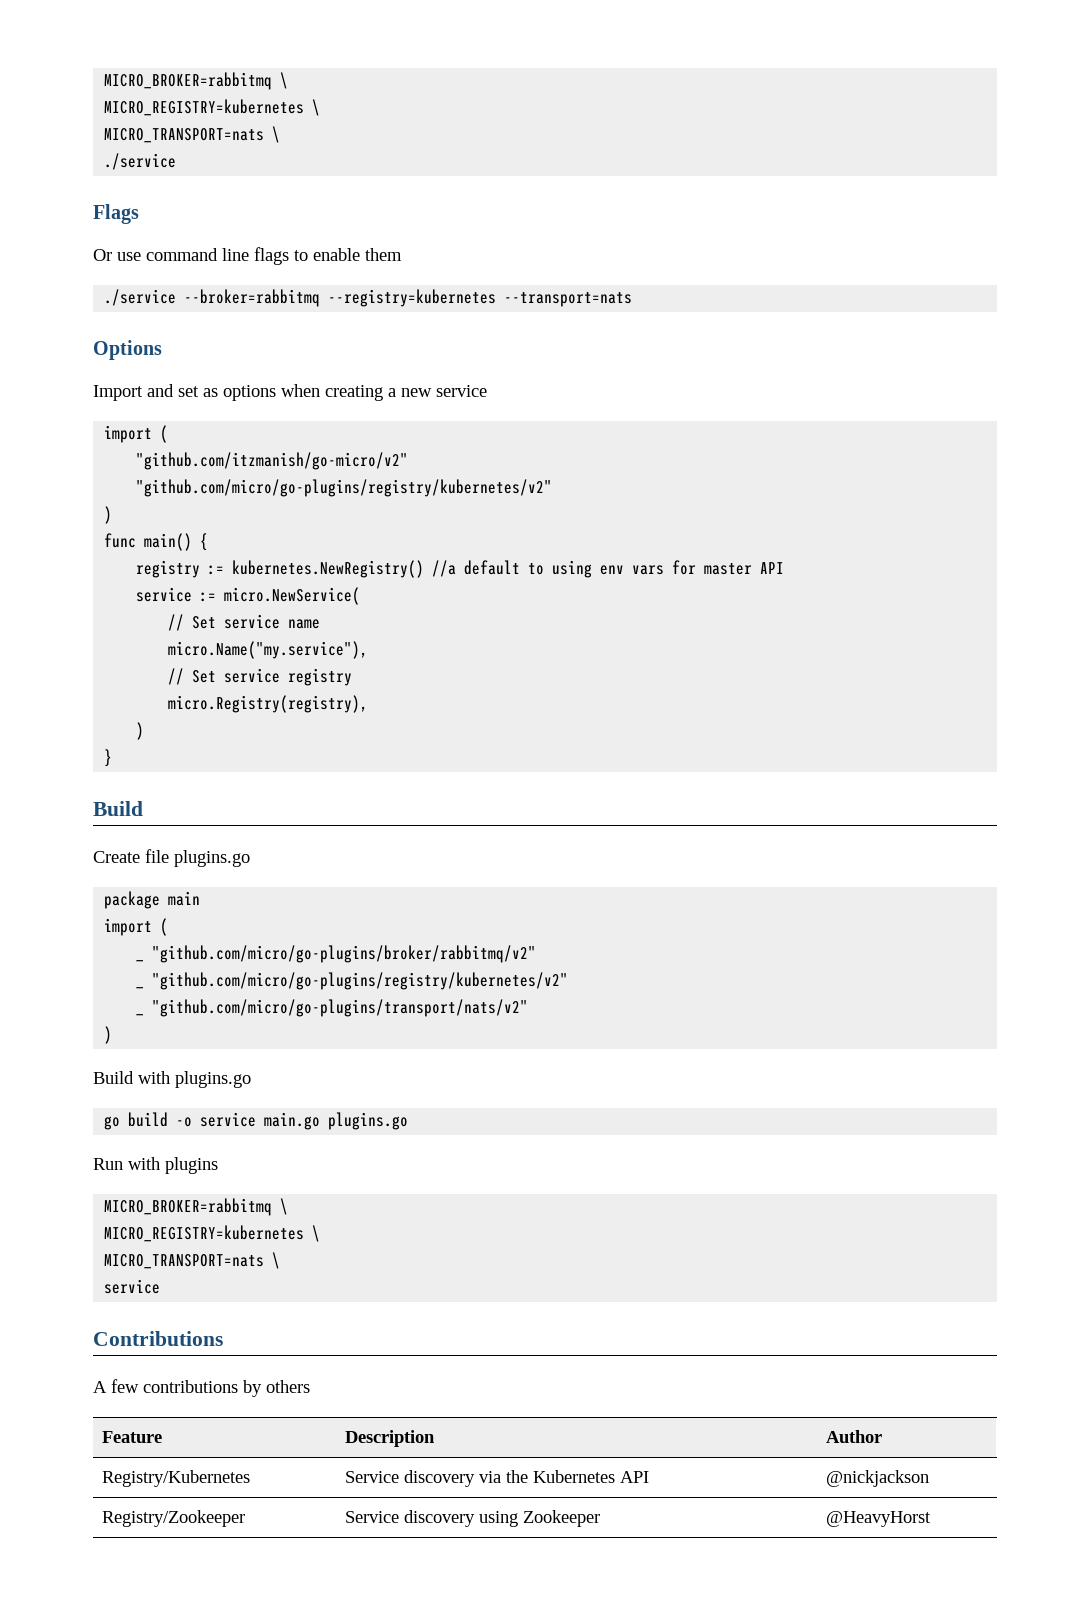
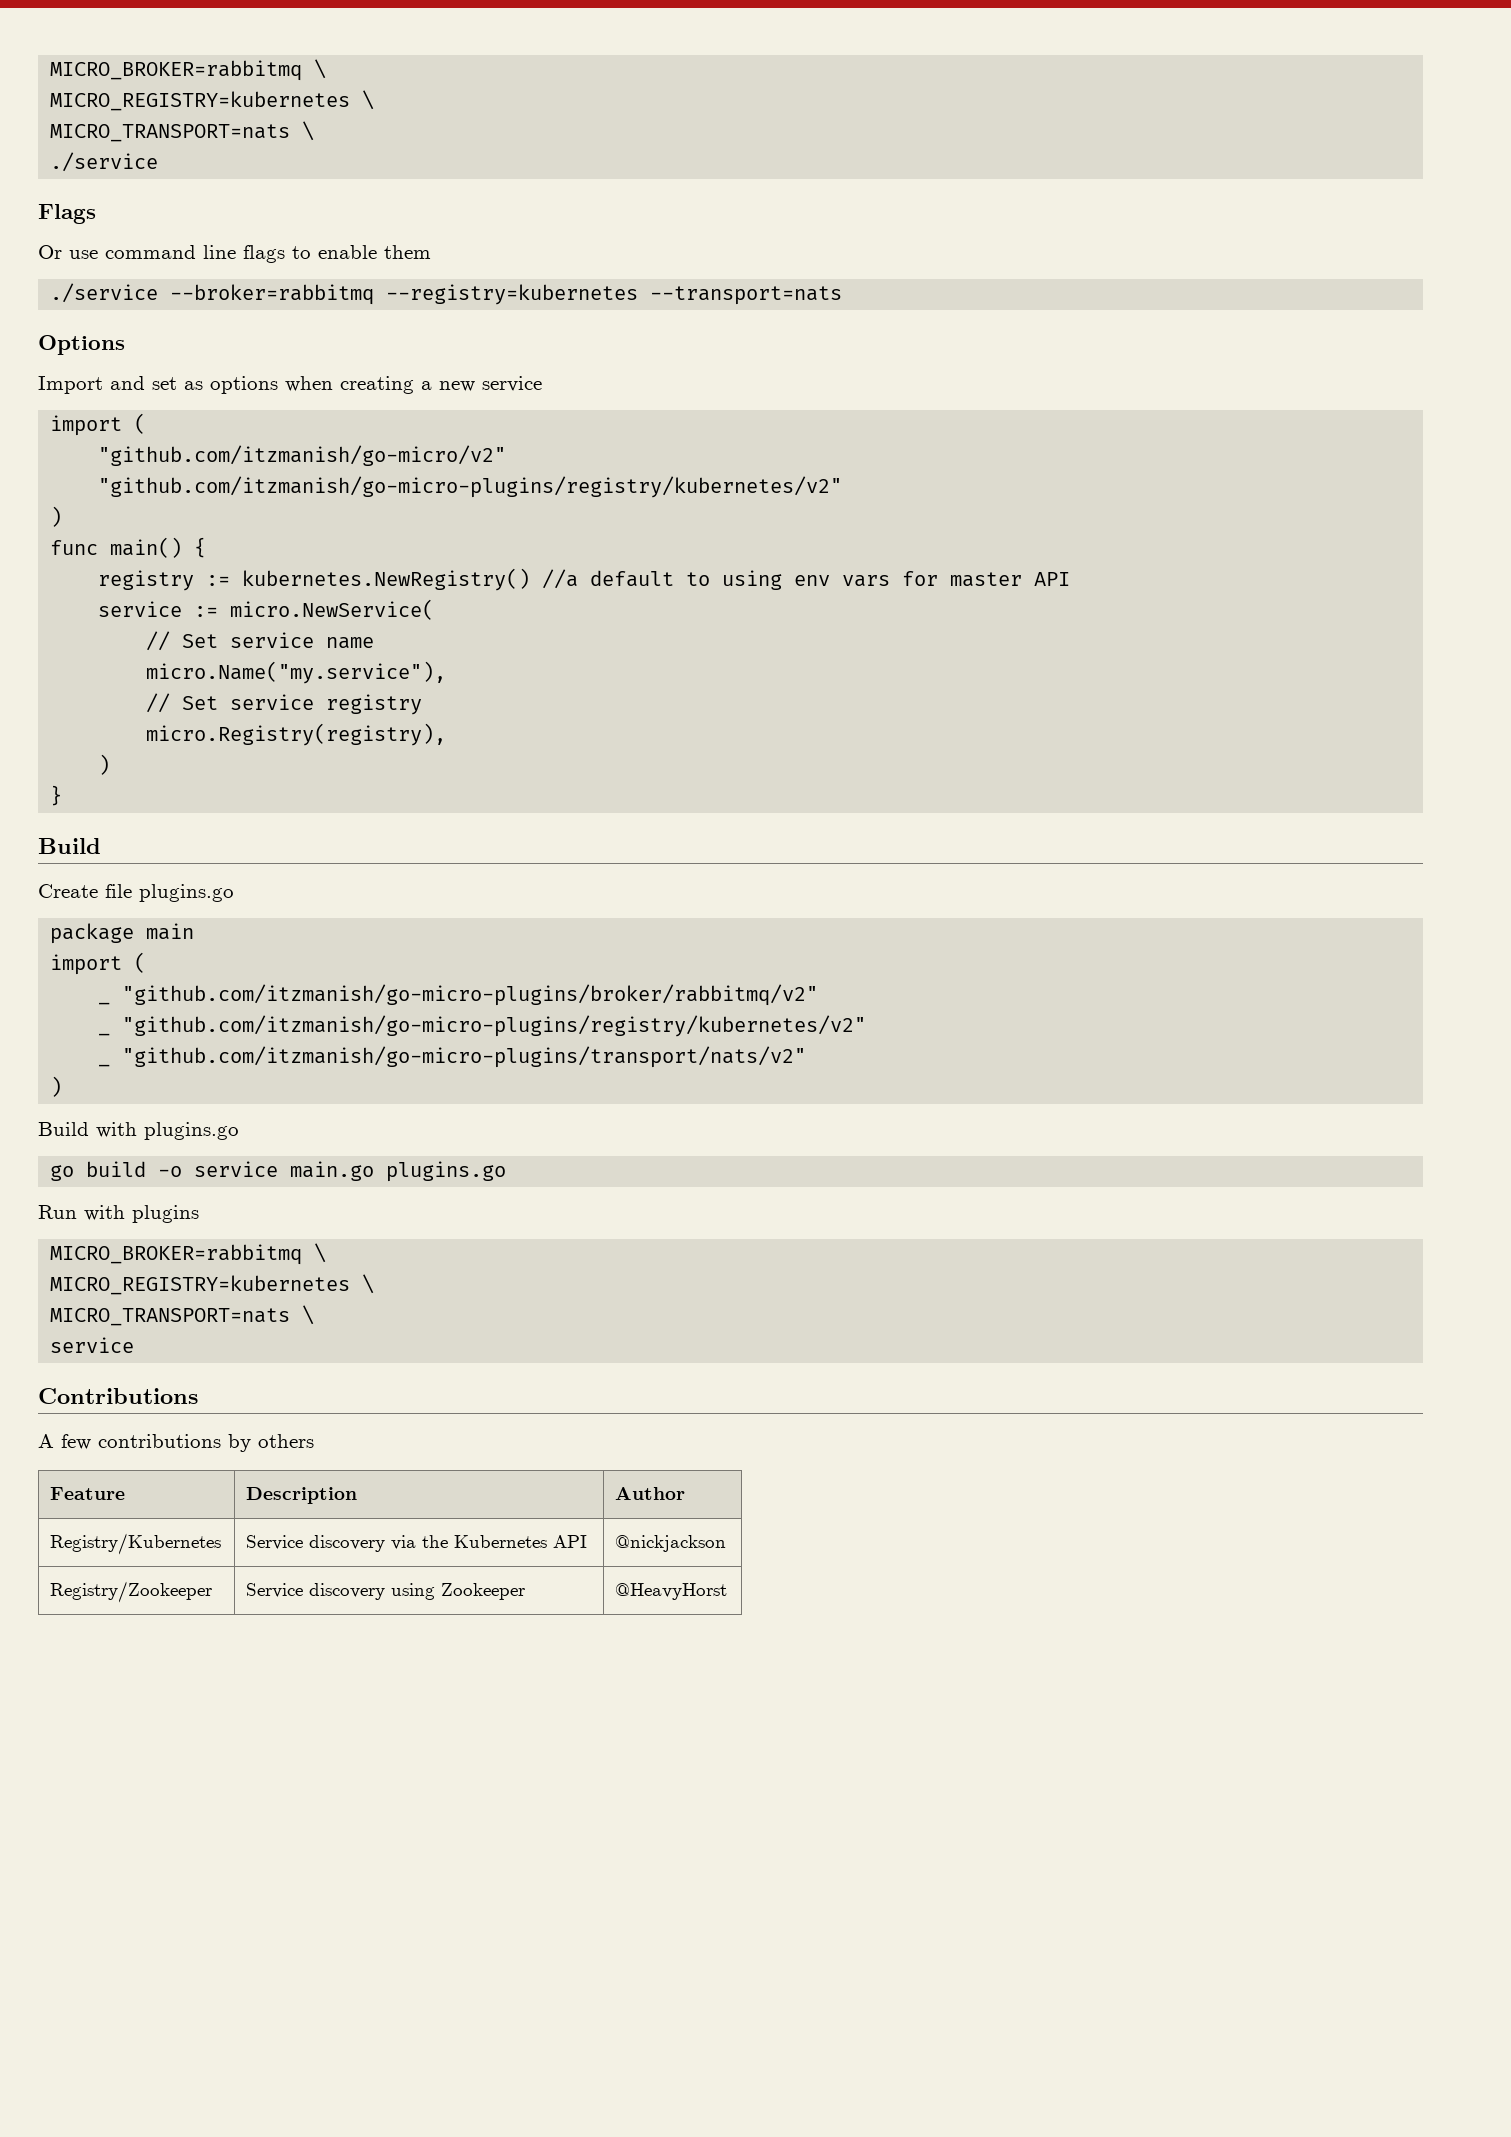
  "github.com/itzmanish/go-micro/v2"
- "github.com/micro/go-plugins/registry/kubernetes/v2"
+ "github.com/itzmanish/go-micro-plugins/registry/kubernetes/v2"
- _ "github.com/micro/go-plugins/broker/rabbitmq/v2"
- _ "github.com/micro/go-plugins/registry/kubernetes/v2"
- _ "github.com/micro/go-plugins/transport/nats/v2"
+ _ "github.com/itzmanish/go-micro-plugins/broker/rabbitmq/v2"
+ _ "github.com/itzmanish/go-micro-plugins/registry/kubernetes/v2"
+ _ "github.com/itzmanish/go-micro-plugins/transport/nats/v2"

